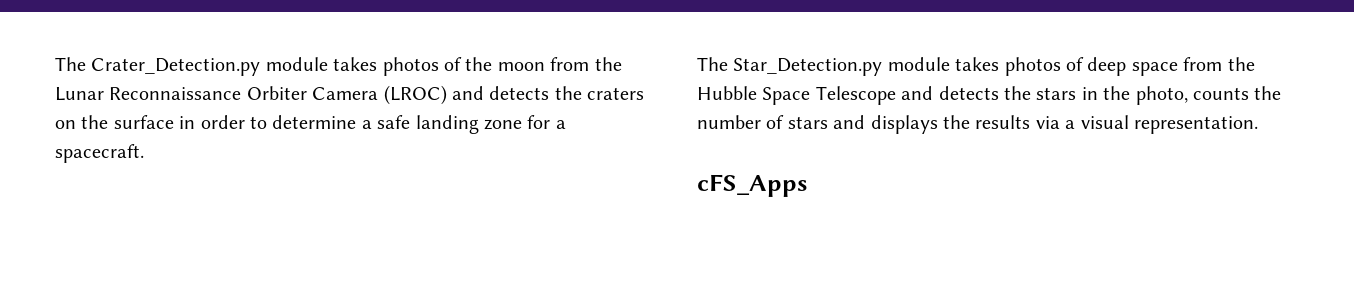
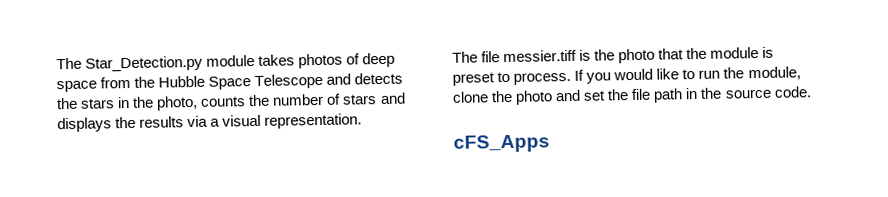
- The Crater_Detection.py module takes photos of the moon from the Lunar Reconnaissance Orbiter Camera (LROC) and detects the craters on the surface in order to determine a safe landing zone for a spacecraft.
+ The file messier.tiff is the photo that the module is preset to process. If you would like to run the module, clone the photo and set the file path in the source code.

